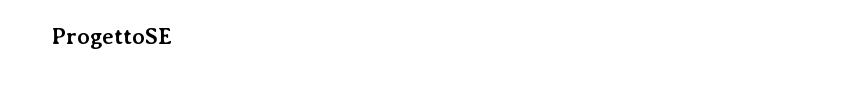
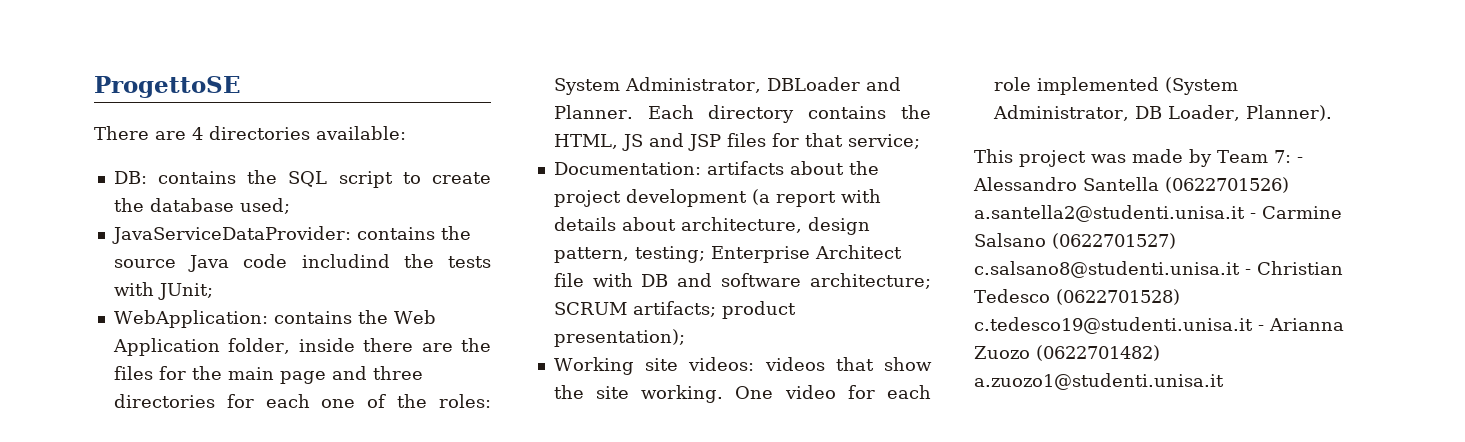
+ There are 4 directories available:
+ DB: contains the SQL script to create the database used;
+ JavaServiceDataProvider: contains the source Java code includind the tests with JUnit;
+ WebApplication: contains the Web Application folder, inside there are the files for the main page and three directories for each one of the roles: System Administrator, DBLoader and Planner. Each directory contains the HTML, JS and JSP files for that service;
+ Documentation: artifacts about the project development (a report with details about architecture, design pattern, testing; Enterprise Architect file with DB and software architecture; SCRUM artifacts; product presentation);
+ Working site videos: videos that show the site working. One video for each role implemented (System Administrator, DB Loader, Planner).
+ This project was made by Team 7: - Alessandro Santella (0622701526) a.santella2@studenti.unisa.it - Carmine Salsano (0622701527) c.salsano8@studenti.unisa.it - Christian Tedesco (0622701528) c.tedesco19@studenti.unisa.it - Arianna Zuozo (0622701482) a.zuozo1@studenti.unisa.it

